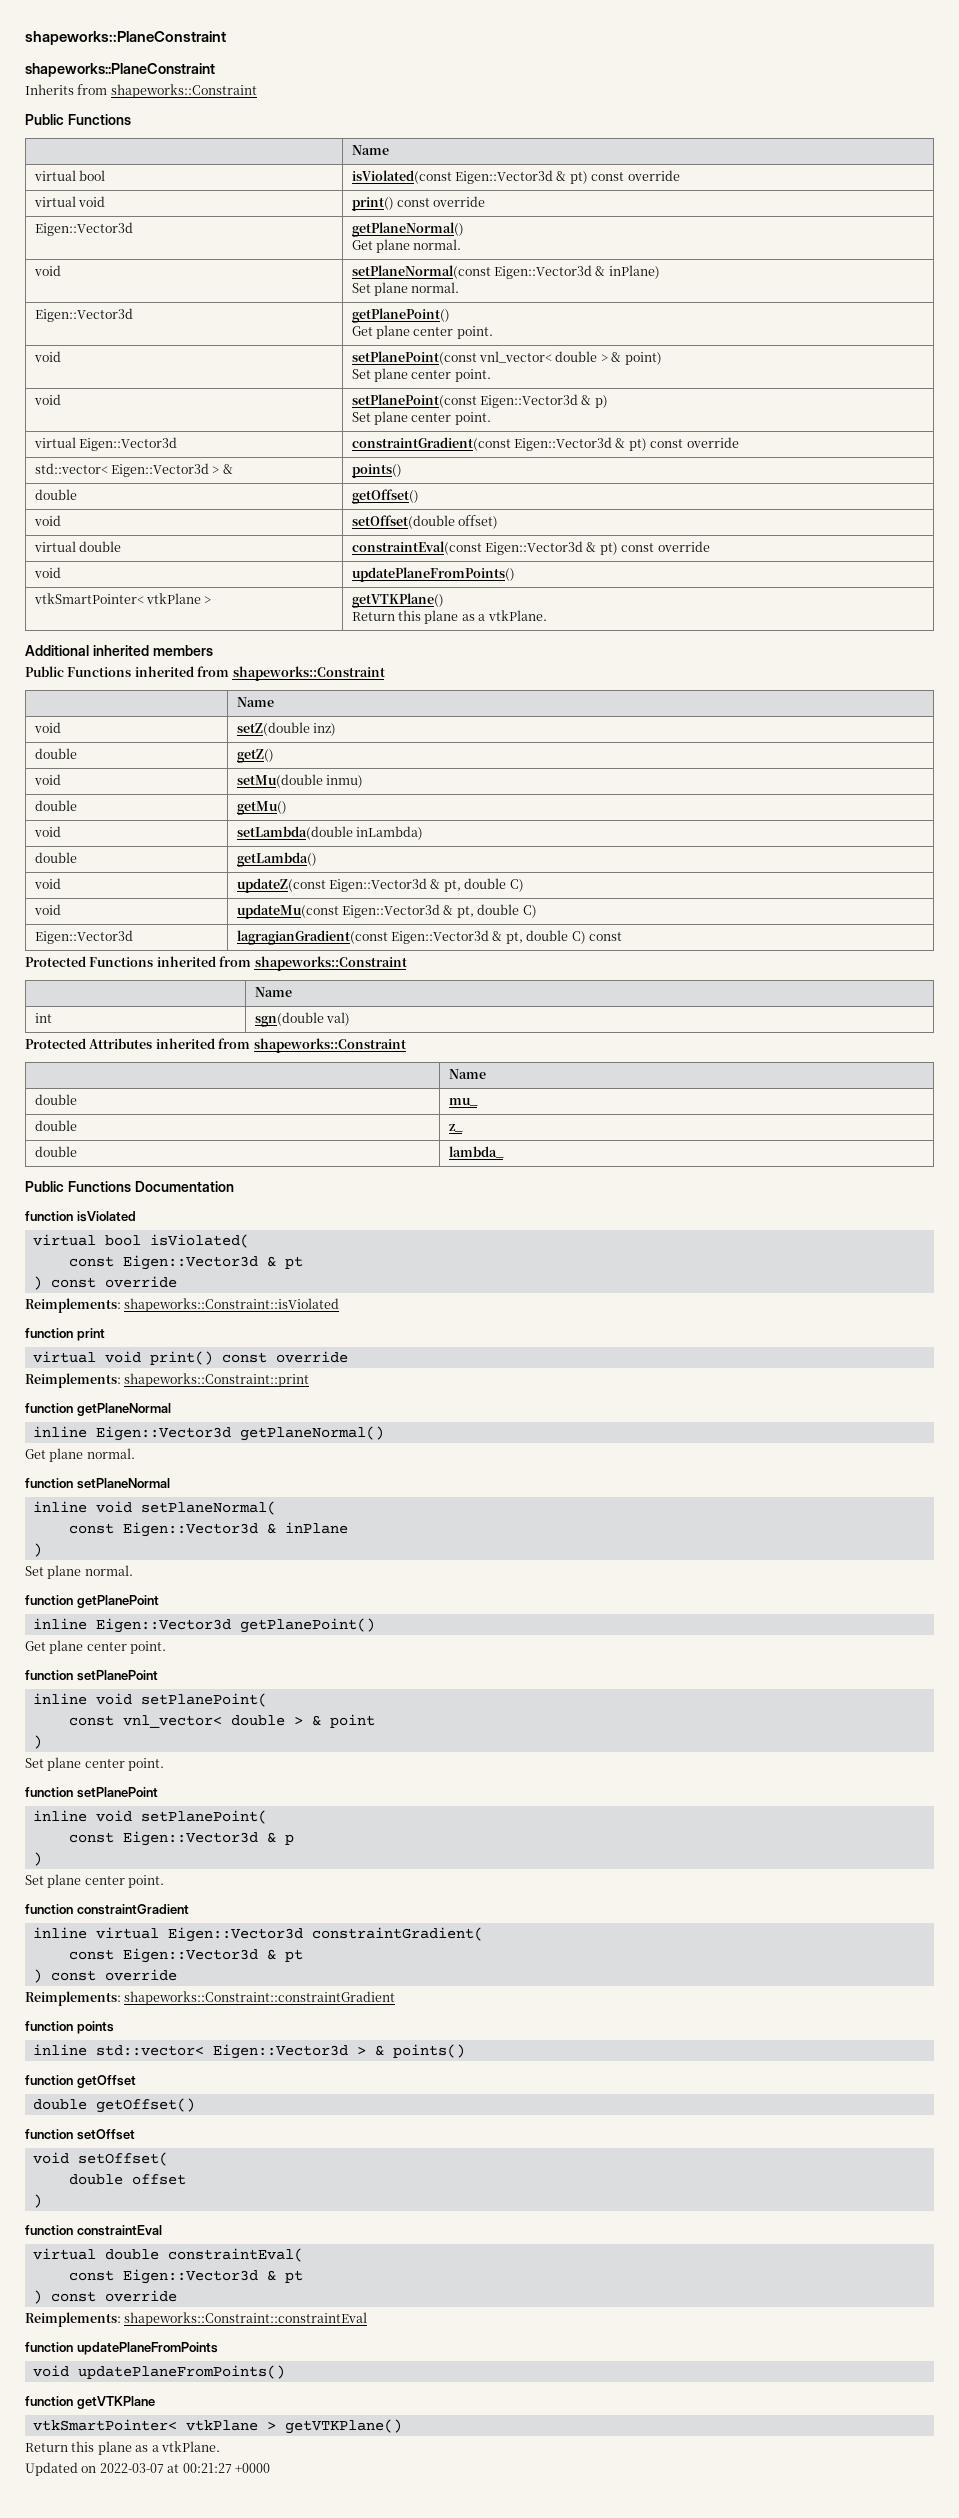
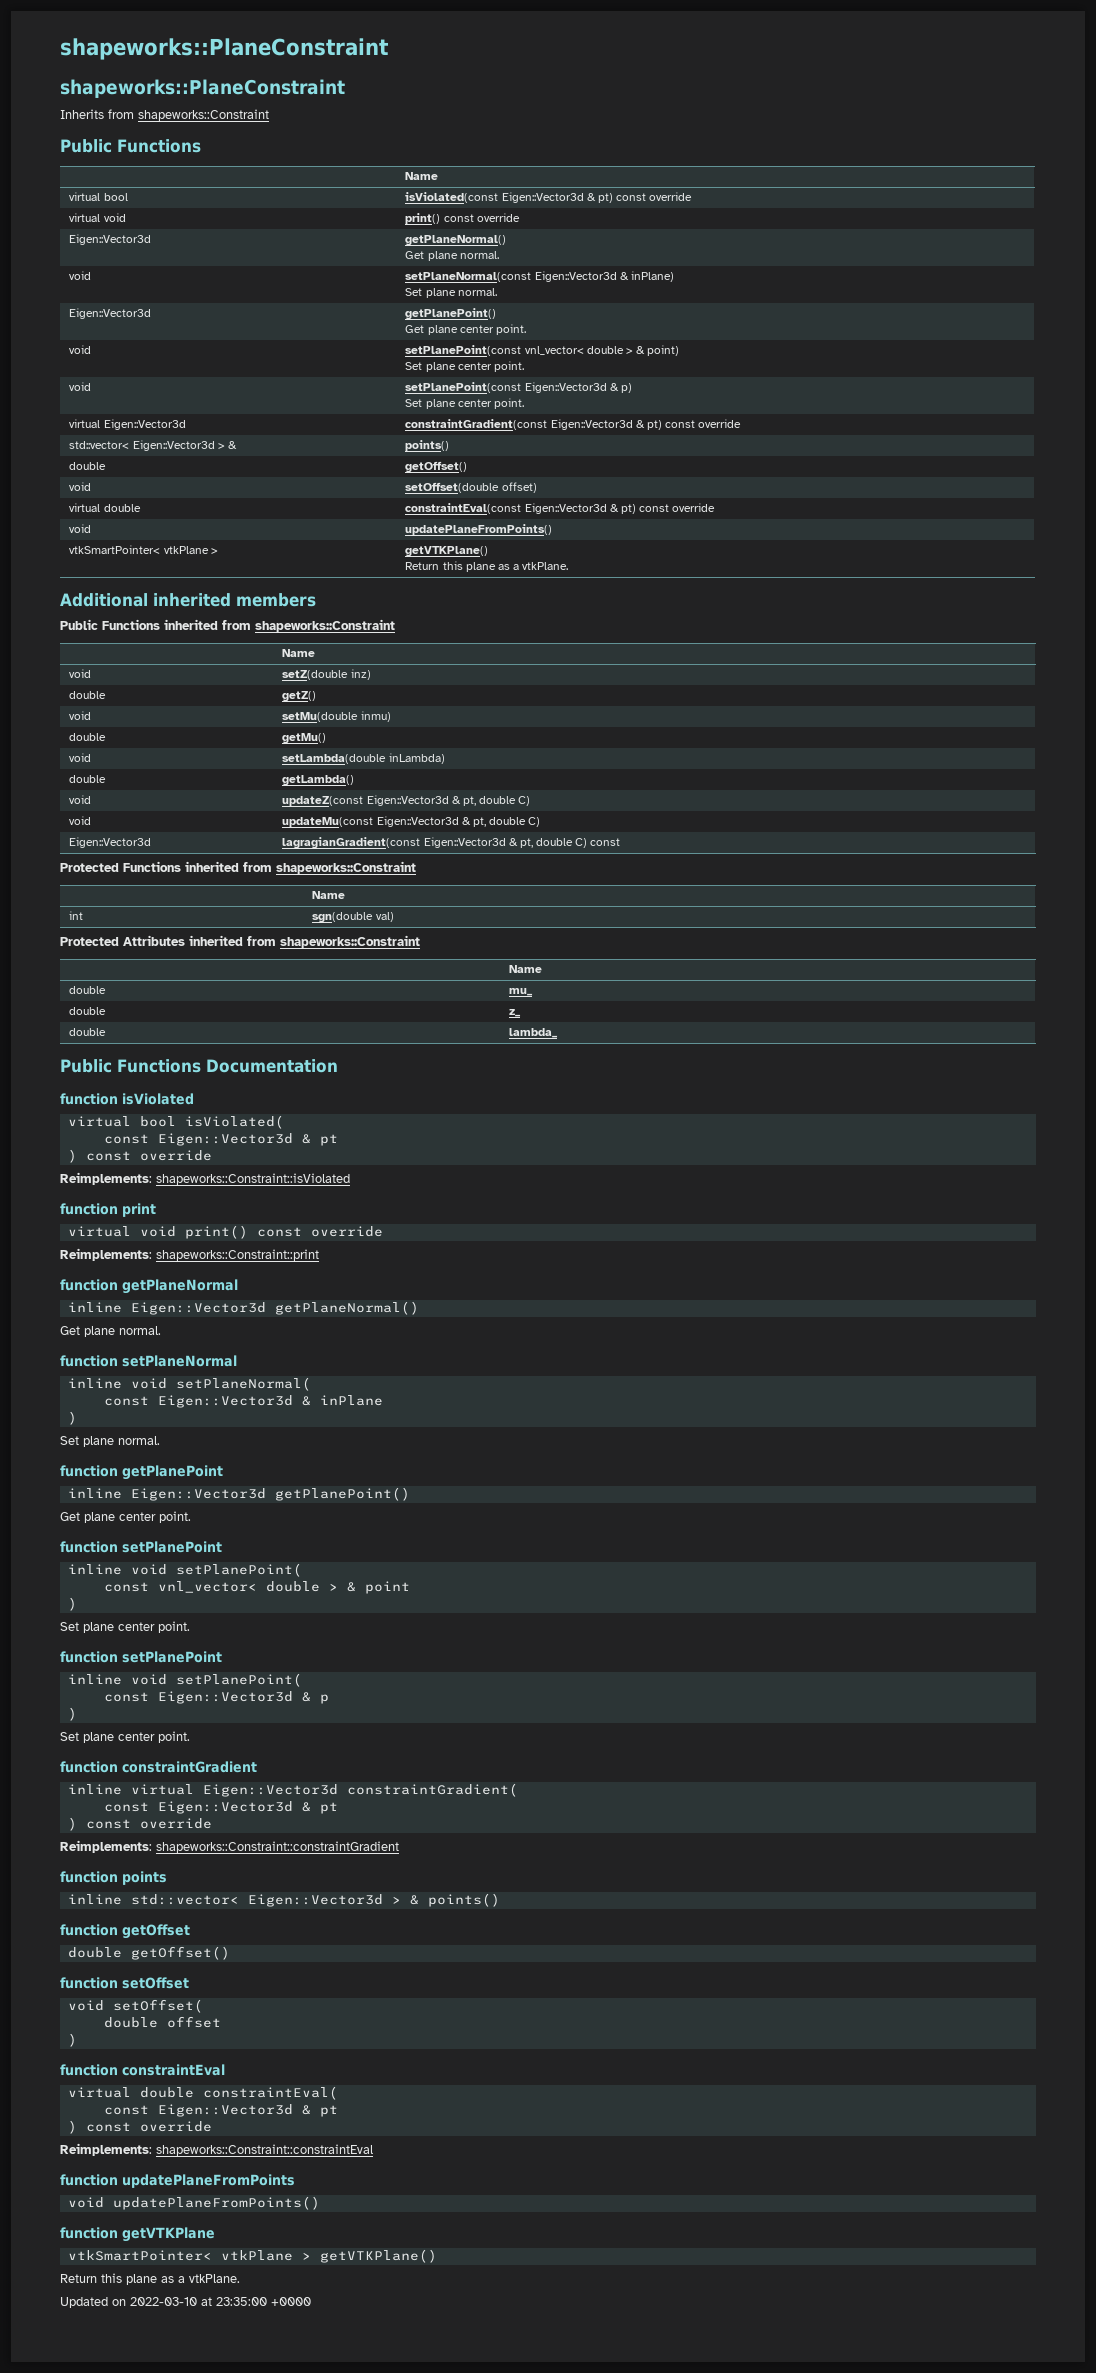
- Updated on 2022-03-07 at 00:21:27 +0000
+ Updated on 2022-03-10 at 23:35:00 +0000

